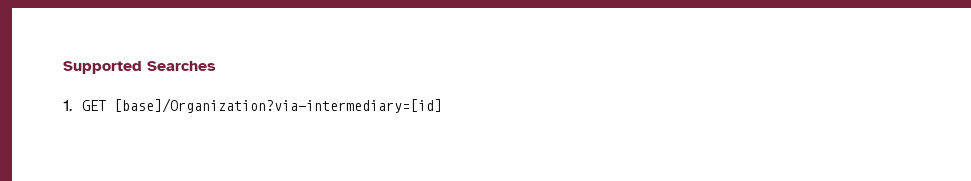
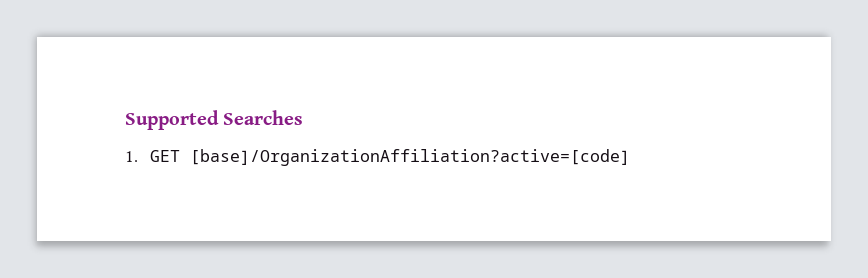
- 1. GET [base]/Organization?via-intermediary=[id]
+ 1. GET [base]/OrganizationAffiliation?active=[code]

